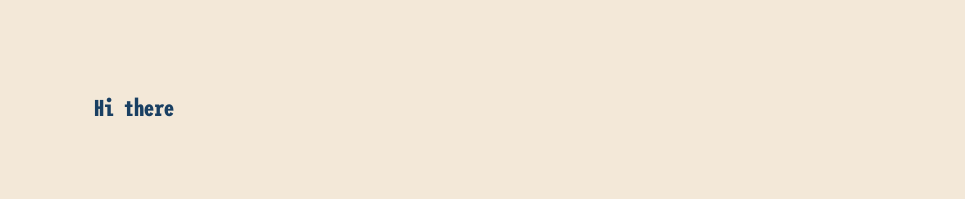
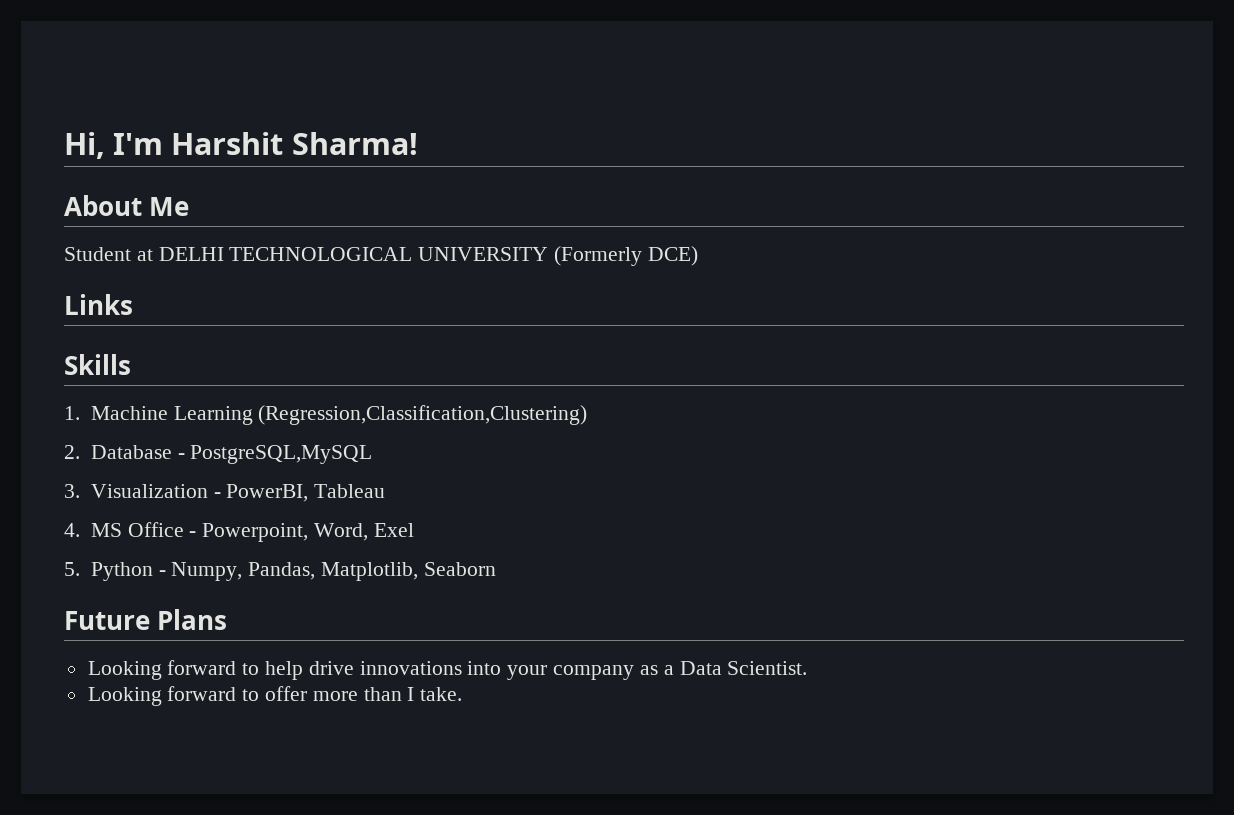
- Hi there
+ Hi, I'm Harshit Sharma!
+ About Me
+ Student at DELHI TECHNOLOGICAL UNIVERSITY (Formerly DCE)
+ Links
+ Skills
+ 1. Machine Learning (Regression,Classification,Clustering)
+ 2. Database - PostgreSQL,MySQL
+ 3. Visualization - PowerBI, Tableau
+ 4. MS Office - Powerpoint, Word, Exel
+ 5. Python - Numpy, Pandas, Matplotlib, Seaborn
+ Future Plans
+ Looking forward to help drive innovations into your company as a Data Scientist.
+ Looking forward to offer more than I take.

